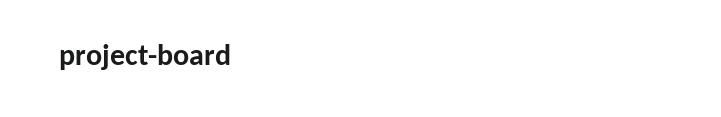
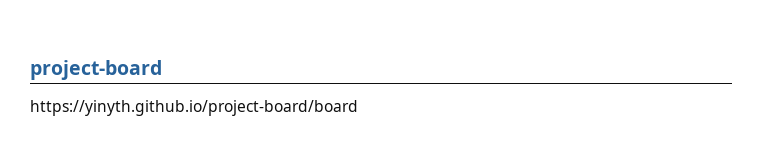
+ https://yinyth.github.io/project-board/board

